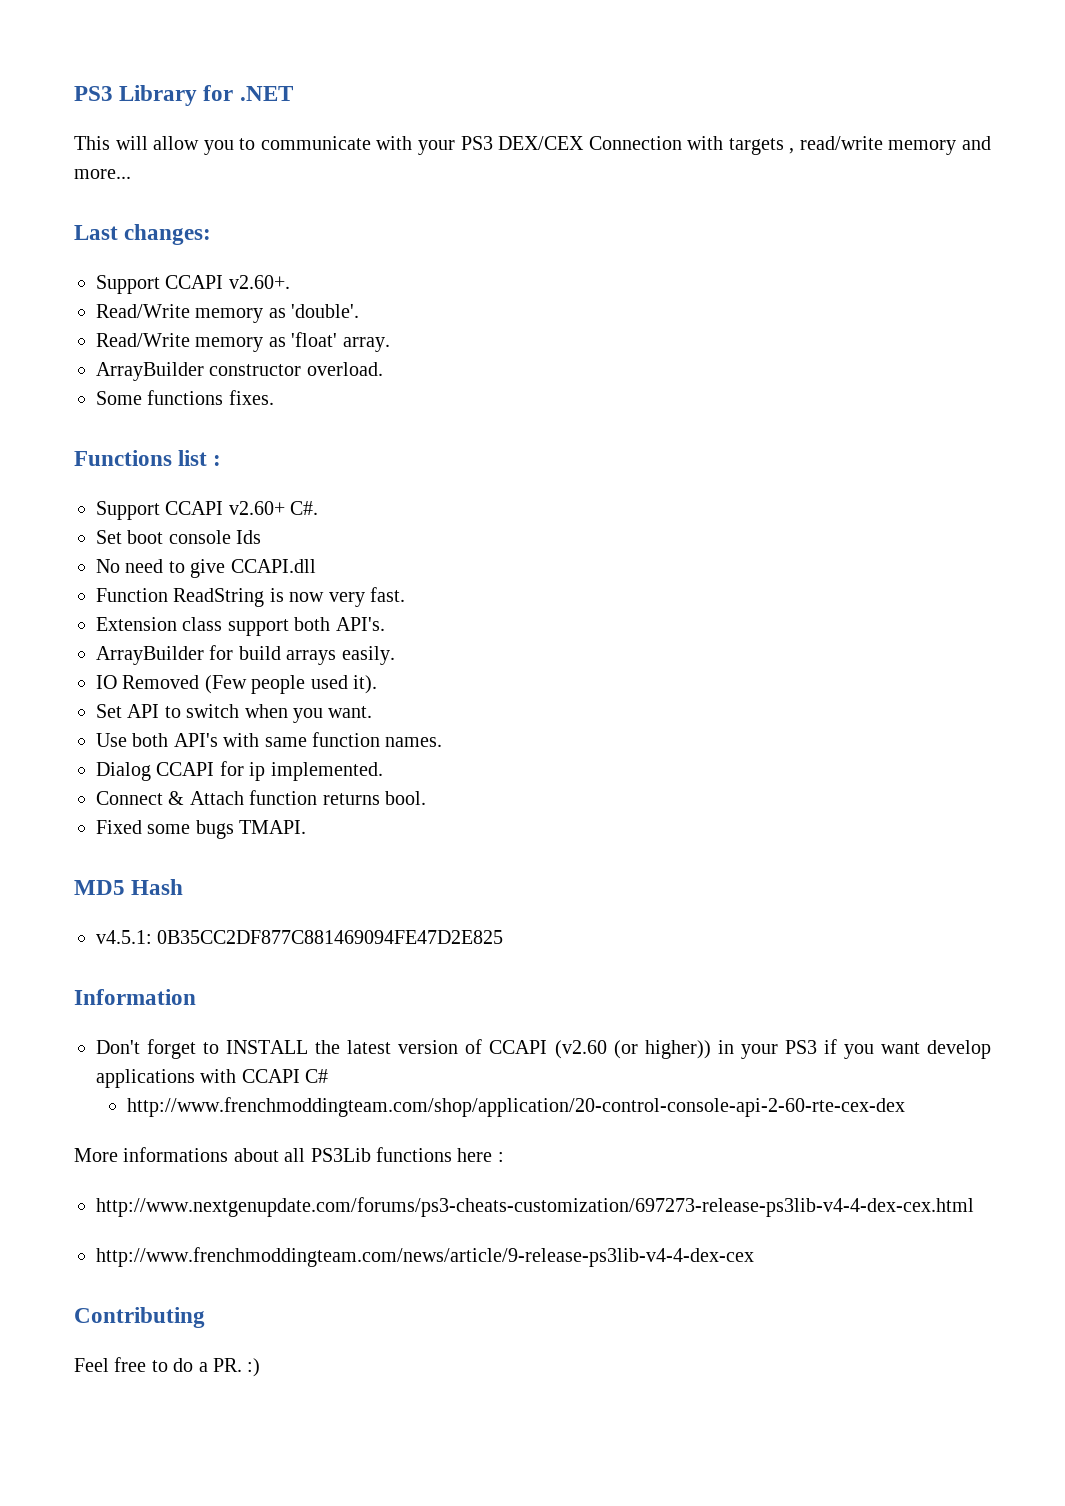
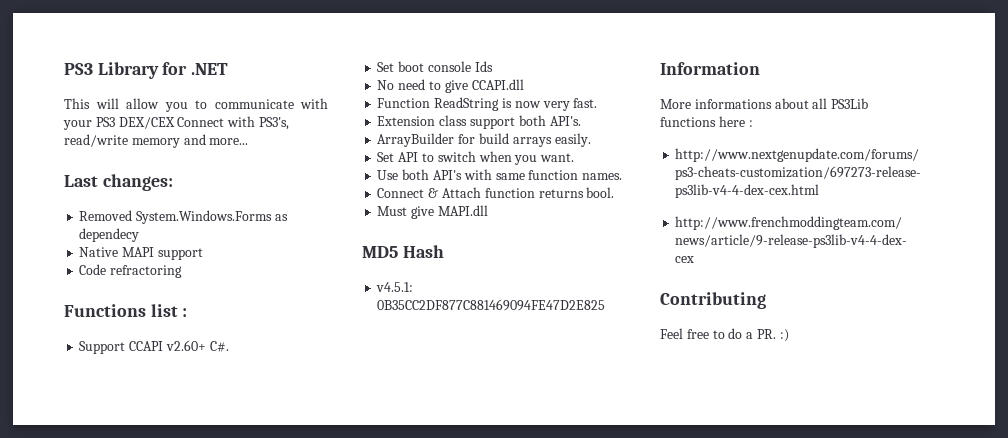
- This will allow you to communicate with your PS3 DEX/CEX Connection with targets , read/write memory and more...
+ This will allow you to communicate with your PS3 DEX/CEX Connect with PS3's, read/write memory and more...
- Support CCAPI v2.60+.
- Read/Write memory as 'double'.
- Read/Write memory as 'float' array.
- ArrayBuilder constructor overload.
- Some functions fixes.
+ Removed System.Windows.Forms as dependecy
+ Native MAPI support
+ Code refractoring
- IO Removed (Few people used it).
- Dialog CCAPI for ip implemented.
- Fixed some bugs TMAPI.
+ Must give MAPI.dll
- Don't forget to INSTALL the latest version of CCAPI (v2.60 (or higher)) in your PS3 if you want develop applications with CCAPI C#
- http://www.frenchmoddingteam.com/shop/application/20-control-console-api-2-60-rte-cex-dex

